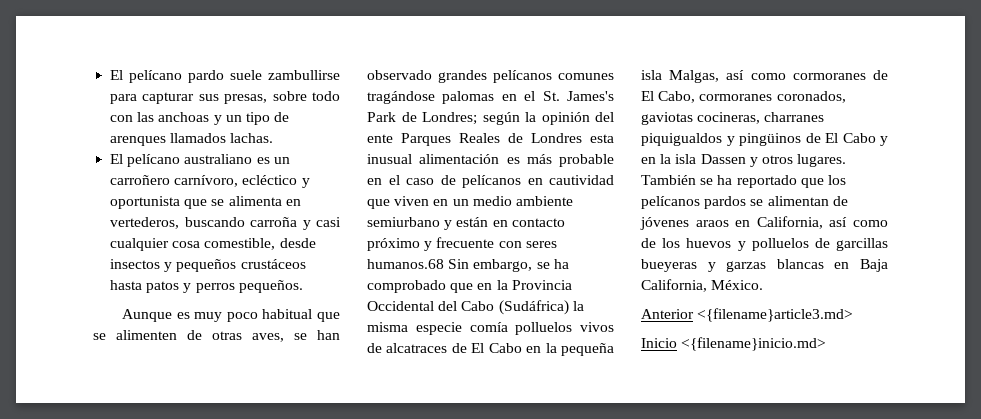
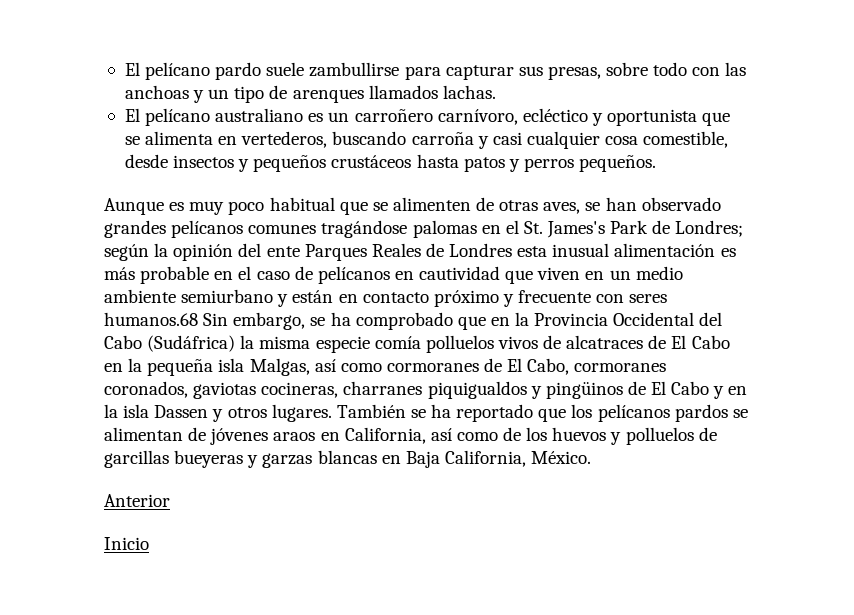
- Anterior <{filename}article3.md>
+ Anterior
- Inicio <{filename}inicio.md>
+ Inicio

